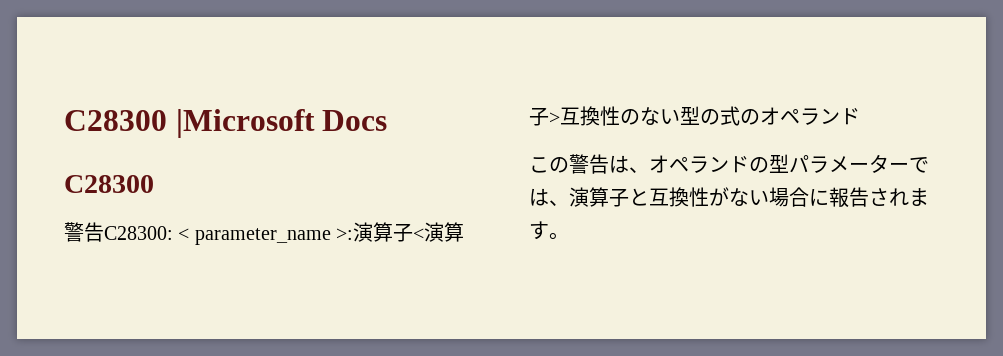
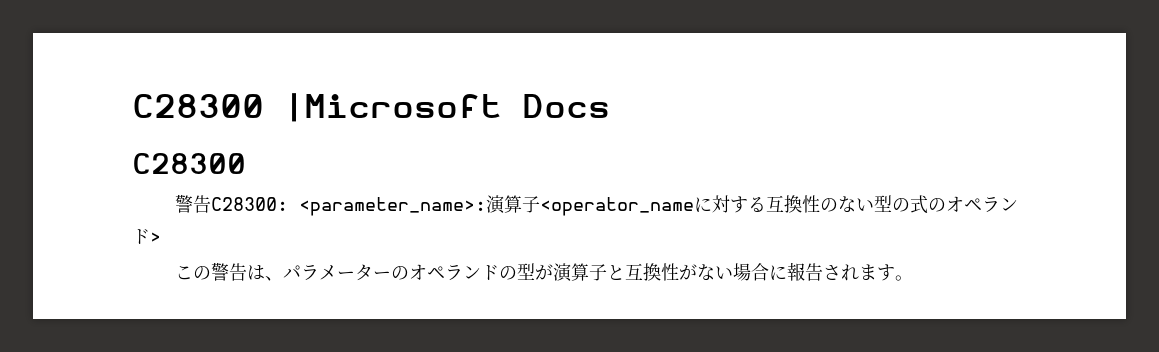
- 警告C28300: < parameter_name >:演算子<演算子>互換性のない型の式のオペランド
+ 警告C28300: <parameter_name>:演算子<operator_nameに対する互換性のない型の式のオペランド>
- この警告は、オペランドの型パラメーターでは、演算子と互換性がない場合に報告されます。
+ この警告は、パラメーターのオペランドの型が演算子と互換性がない場合に報告されます。

